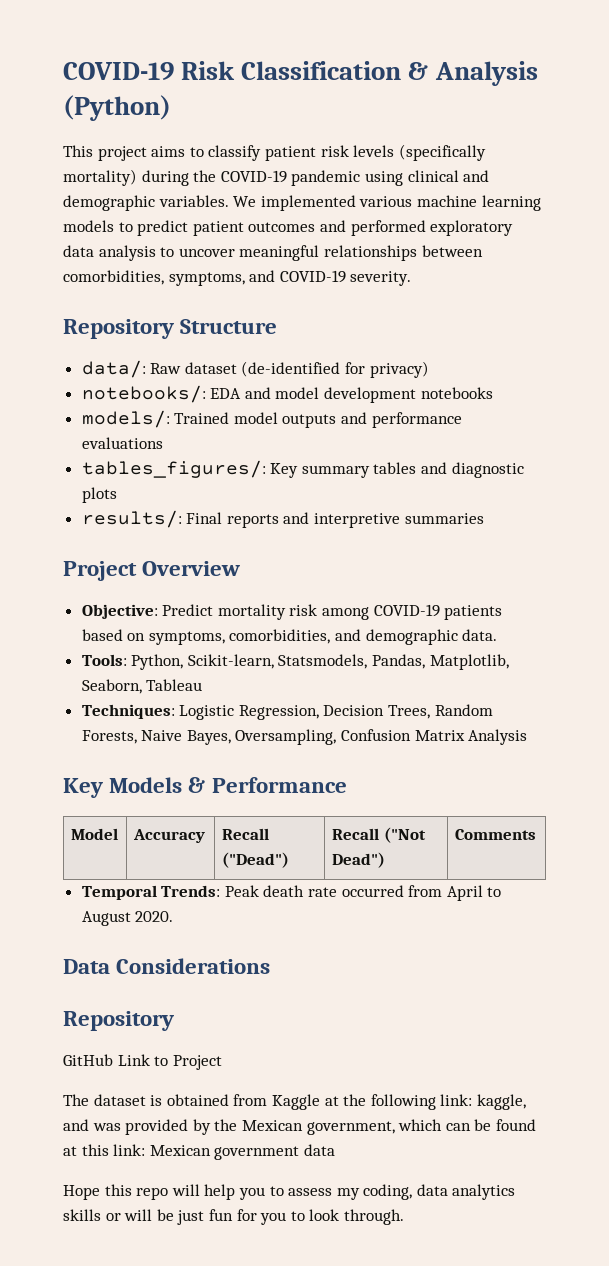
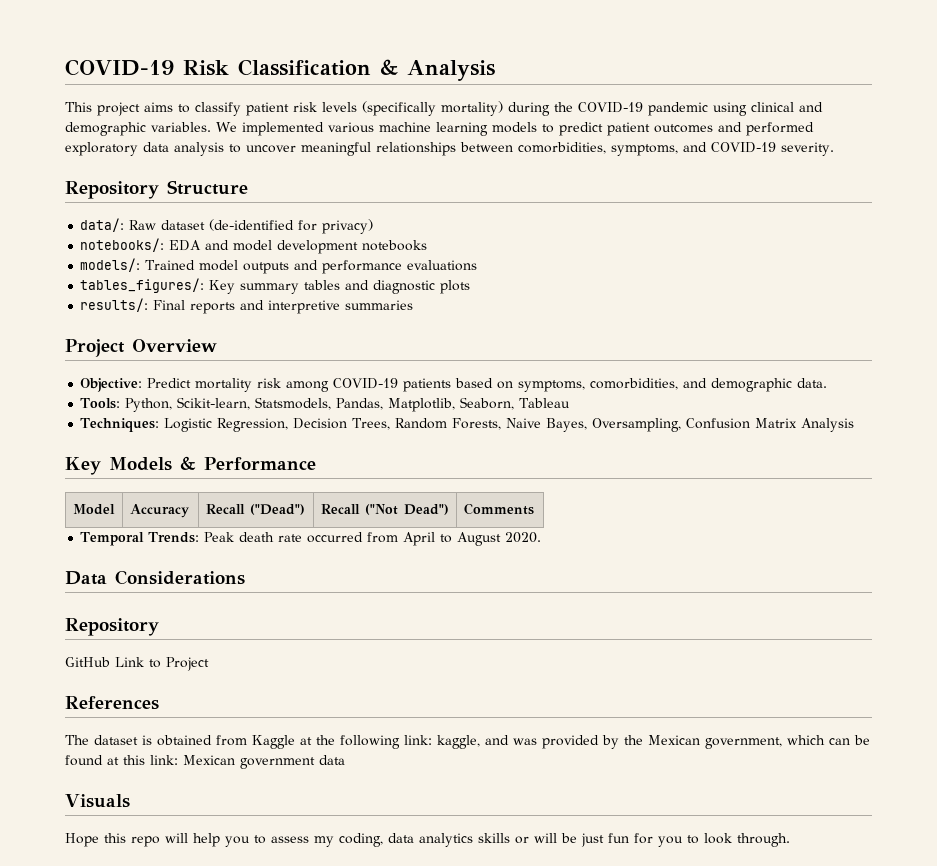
- COVID-19 Risk Classification & Analysis (Python)
+ COVID-19 Risk Classification & Analysis
+ References
+ Visuals

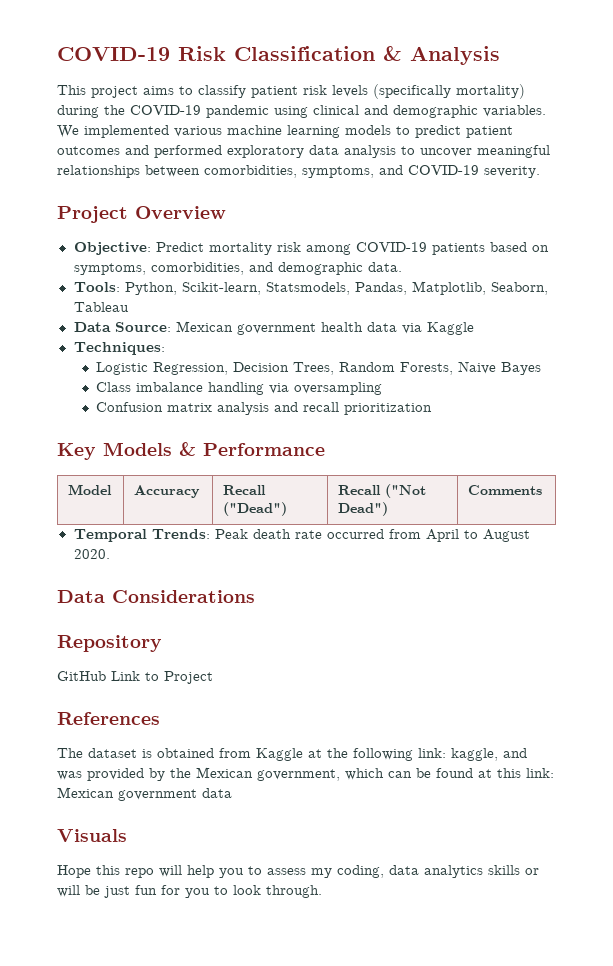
- Repository Structure
- data/: Raw dataset (de-identified for privacy)
- notebooks/: EDA and model development notebooks
- models/: Trained model outputs and performance evaluations
- tables_figures/: Key summary tables and diagnostic plots
- results/: Final reports and interpretive summaries
+ Data Source: Mexican government health data via Kaggle
- Techniques: Logistic Regression, Decision Trees, Random Forests, Naive Bayes, Oversampling, Confusion Matrix Analysis
+ Techniques:
+ Logistic Regression, Decision Trees, Random Forests, Naive Bayes
+ Class imbalance handling via oversampling
+ Confusion matrix analysis and recall prioritization

